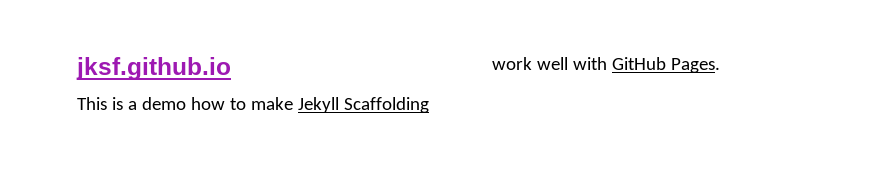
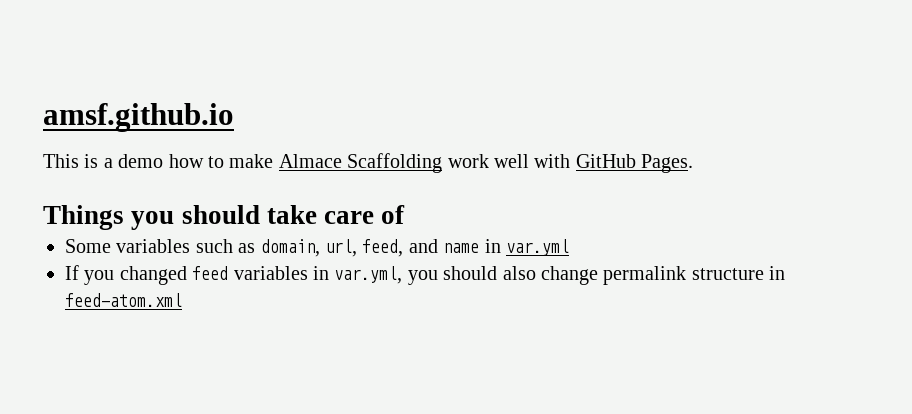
- jksf.github.io
+ amsf.github.io
- This is a demo how to make Jekyll Scaffolding work well with GitHub Pages.
+ This is a demo how to make Almace Scaffolding work well with GitHub Pages.
+ Things you should take care of
+ Some variables such as domain, url, feed, and name in var.yml
+ If you changed feed variables in var.yml, you should also change permalink structure in feed-atom.xml

